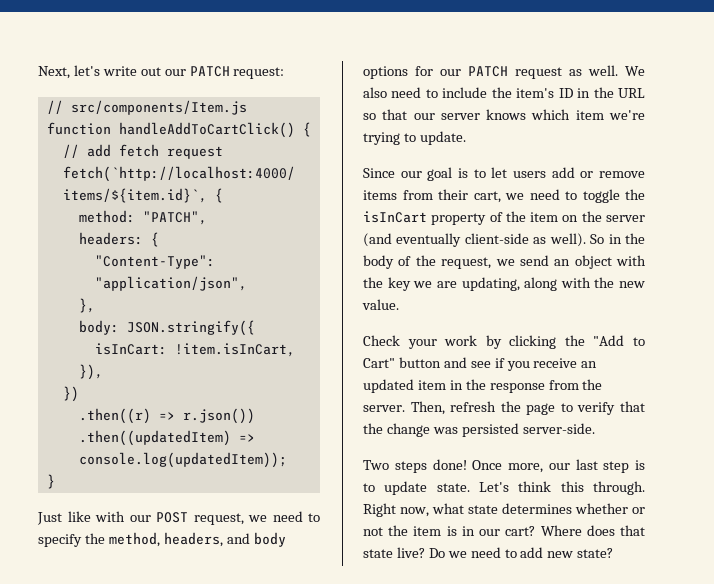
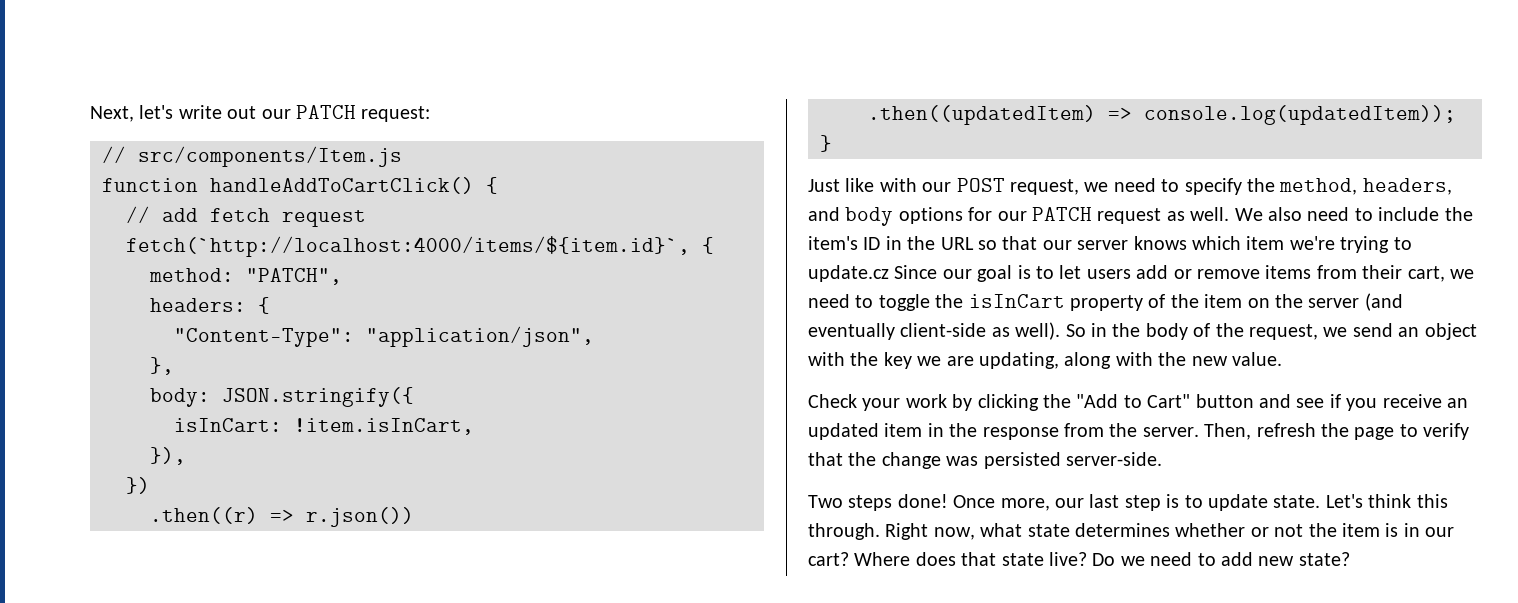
- We also need to include the item's ID in the URL so that our server knows which item we're trying to update.
- Since our goal is to let users add or remove items from their cart, we need to toggle the isInCart property of the item on the server (and eventually client-side as well).
+ We also need to include the item's ID in the URL so that our server knows which item we're trying to update.cz Since our goal is to let users add or remove items from their cart, we need to toggle the isInCart property of the item on the server (and eventually client-side as well).

